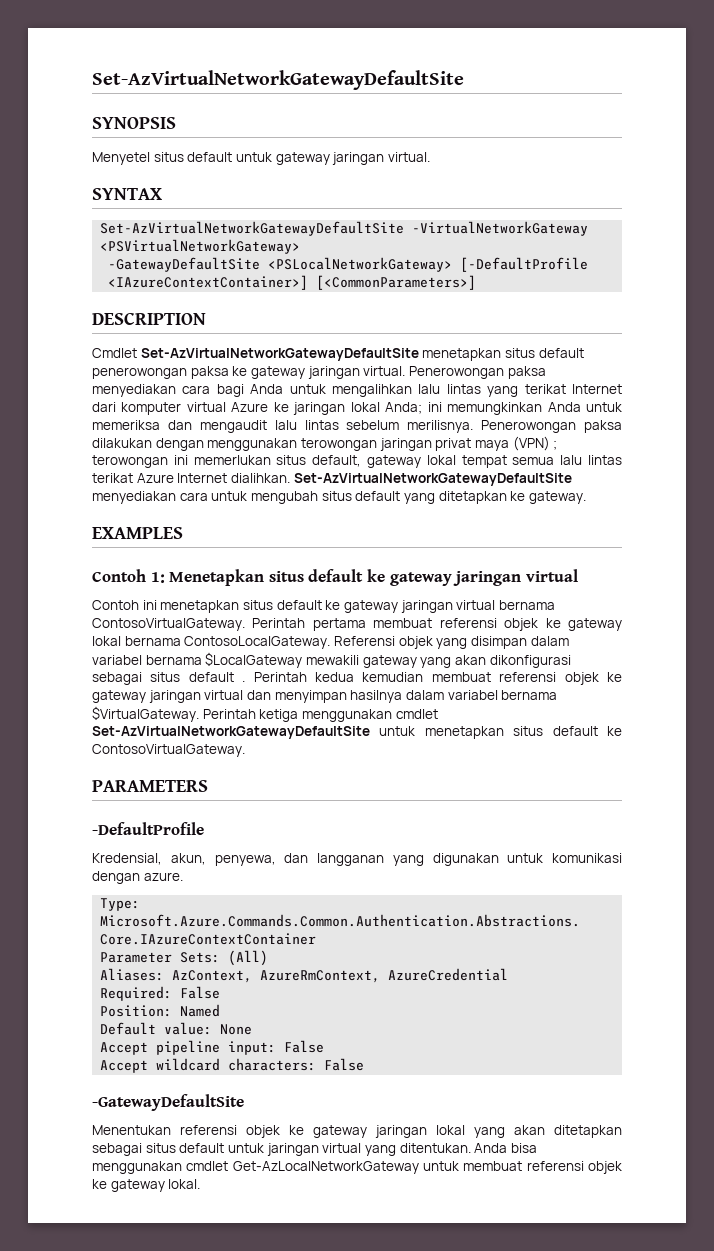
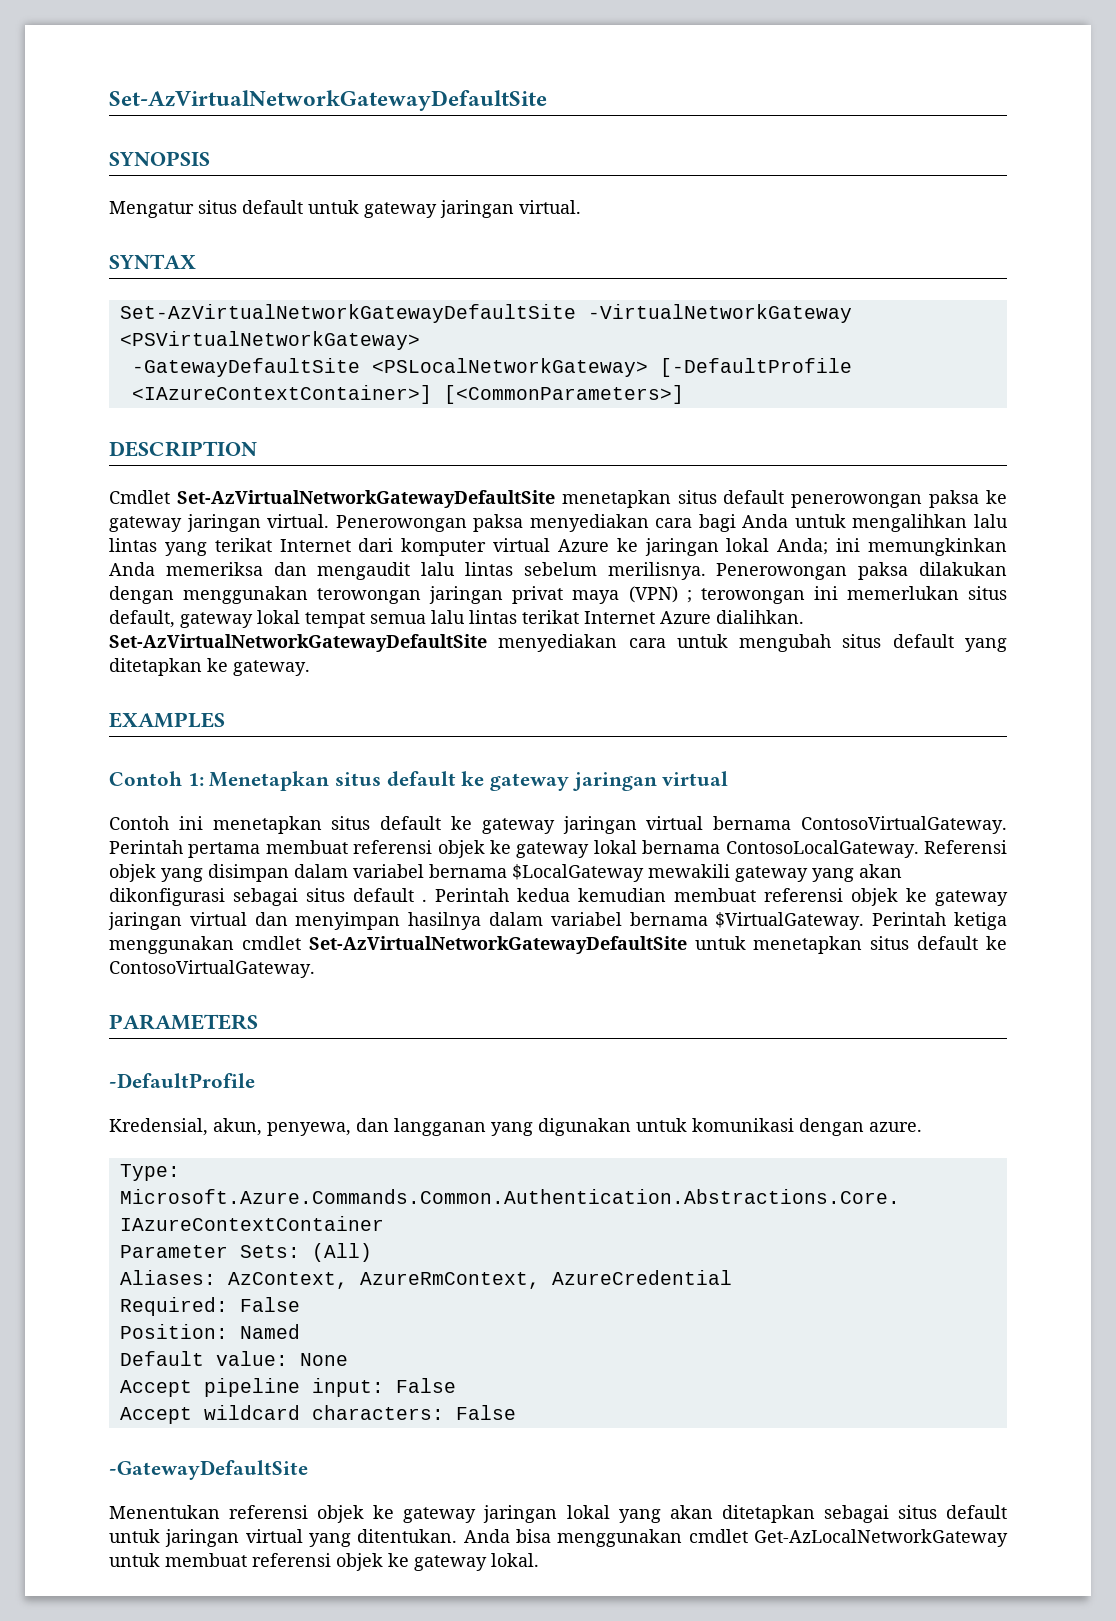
- Menyetel situs default untuk gateway jaringan virtual.
+ Mengatur situs default untuk gateway jaringan virtual.
- Penerowongan paksa menyediakan cara bagi Anda untuk mengalihkan lalu lintas yang terikat Internet dari komputer virtual Azure ke jaringan lokal Anda; ini memungkinkan Anda untuk memeriksa dan mengaudit lalu lintas sebelum merilisnya.
+ Penerowongan paksa menyediakan cara bagi Anda untuk mengalihkan lalu lintas yang terikat Internet dari komputer virtual Azure ke jaringan lokal Anda; ini memungkinkan Anda memeriksa dan mengaudit lalu lintas sebelum merilisnya.
- Penerowongan paksa dilakukan dengan menggunakan terowongan jaringan privat maya (VPN) ; terowongan ini memerlukan situs default, gateway lokal tempat semua lalu lintas terikat Azure Internet dialihkan.
+ Penerowongan paksa dilakukan dengan menggunakan terowongan jaringan privat maya (VPN) ; terowongan ini memerlukan situs default, gateway lokal tempat semua lalu lintas terikat Internet Azure dialihkan.

